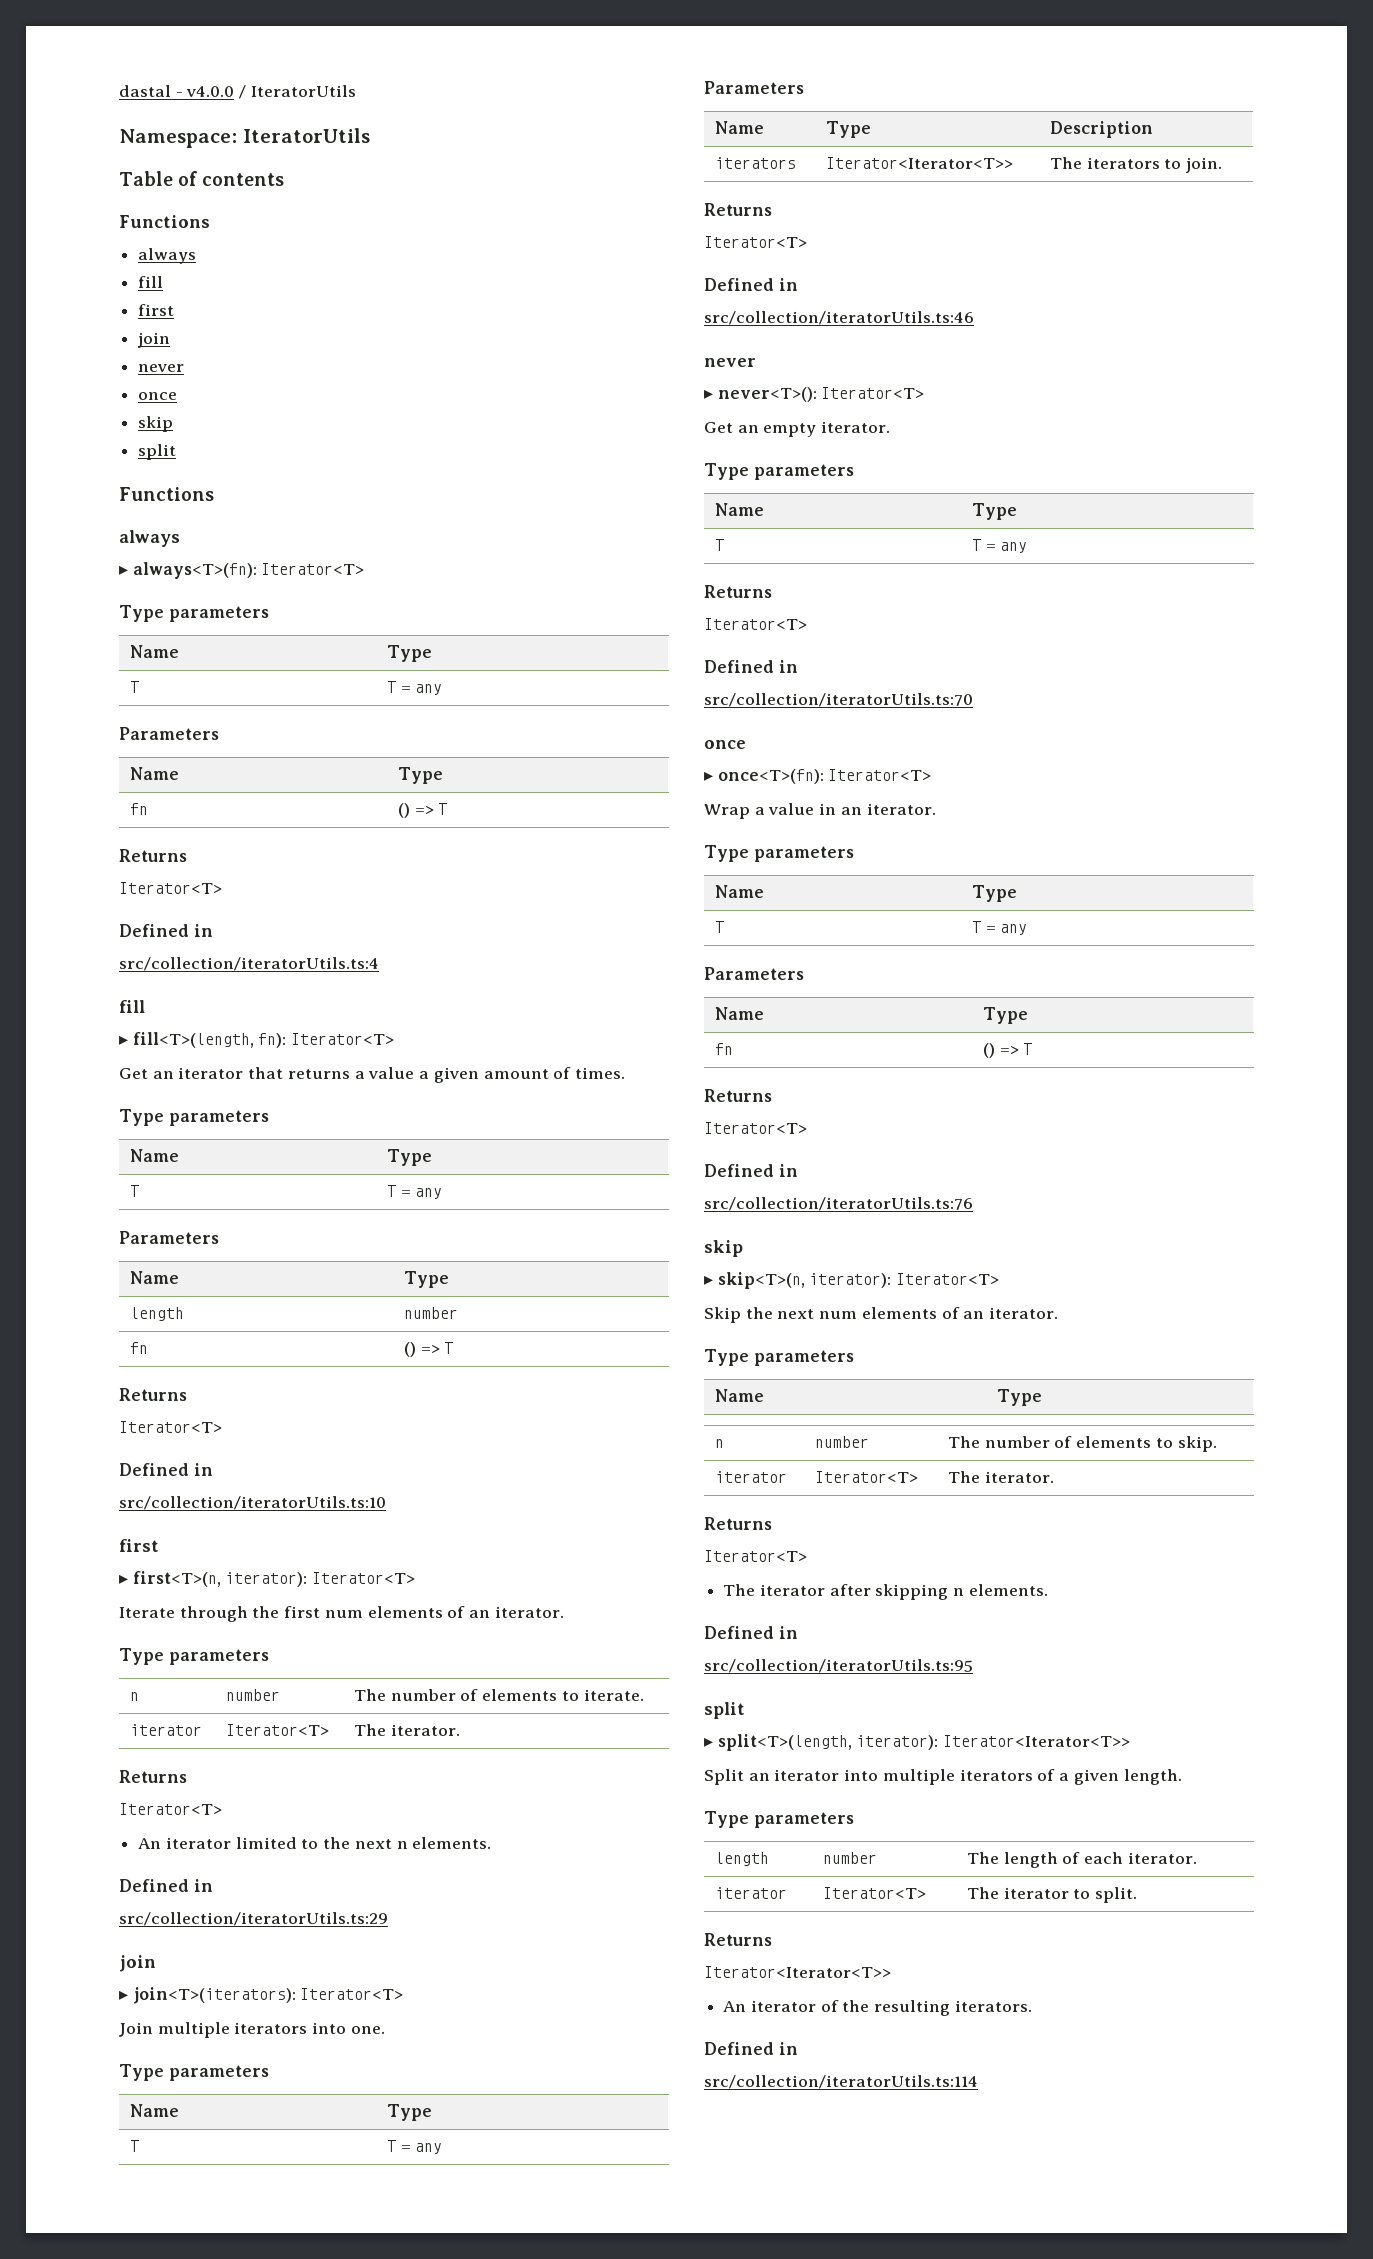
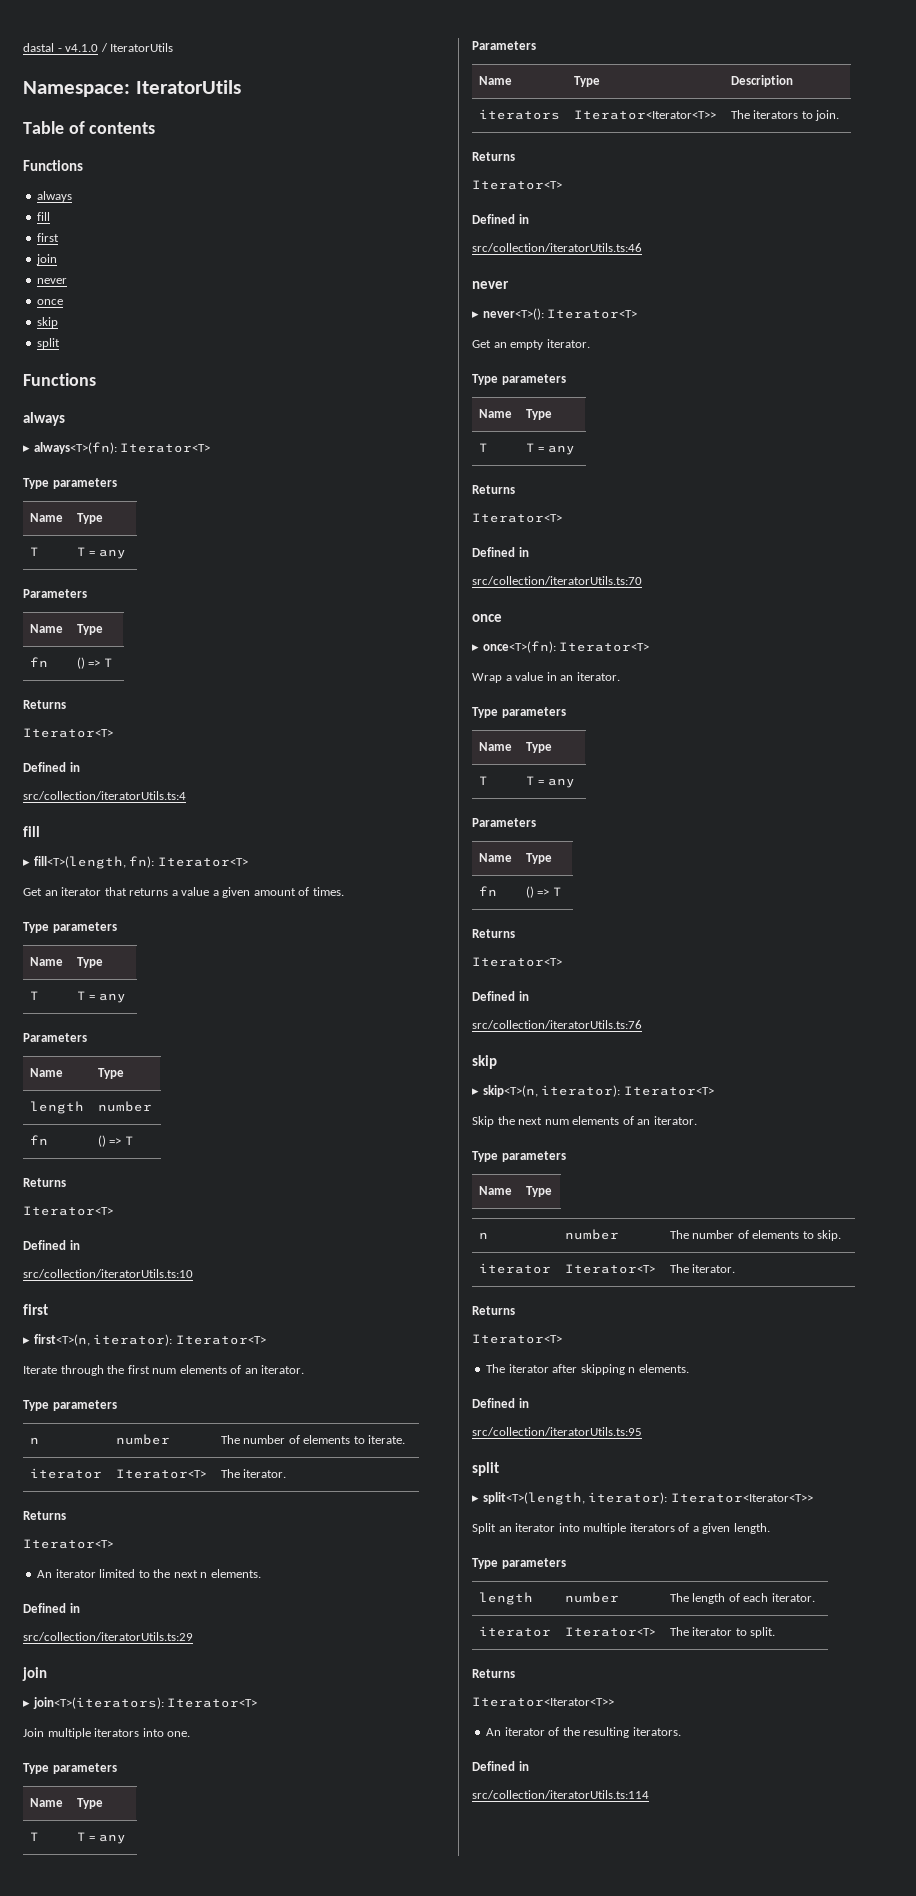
- dastal - v4.0.0 / IteratorUtils
+ dastal - v4.1.0 / IteratorUtils

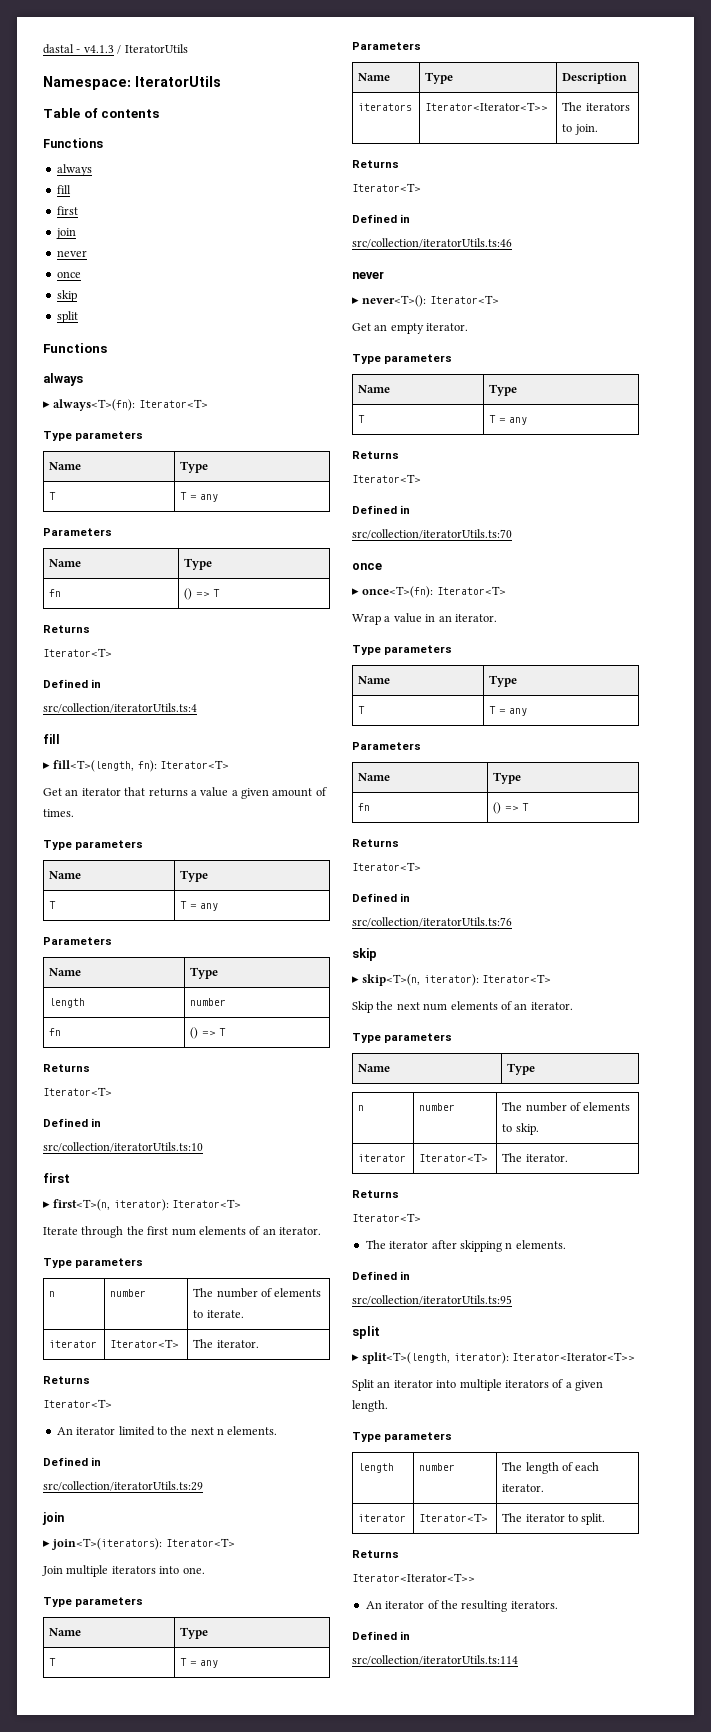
- dastal - v4.1.0 / IteratorUtils
+ dastal - v4.1.3 / IteratorUtils

